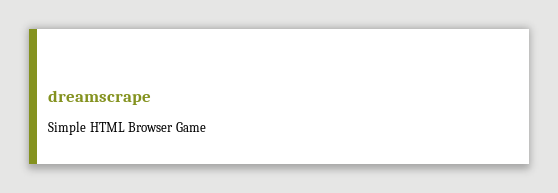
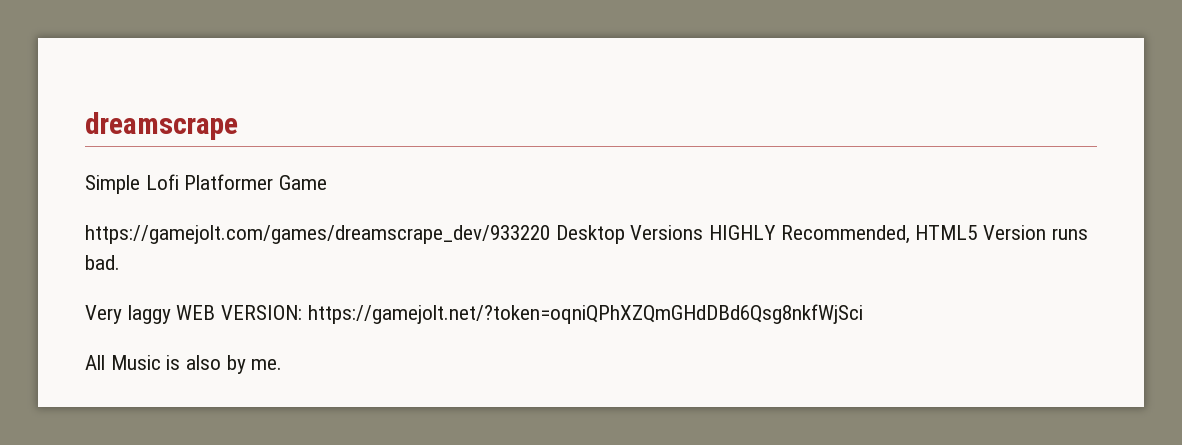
- Simple HTML Browser Game
+ Simple Lofi Platformer Game
+ https://gamejolt.com/games/dreamscrape_dev/933220 Desktop Versions HIGHLY Recommended, HTML5 Version runs bad.
+ Very laggy WEB VERSION: https://gamejolt.net/?token=oqniQPhXZQmGHdDBd6Qsg8nkfWjSci
+ All Music is also by me.

